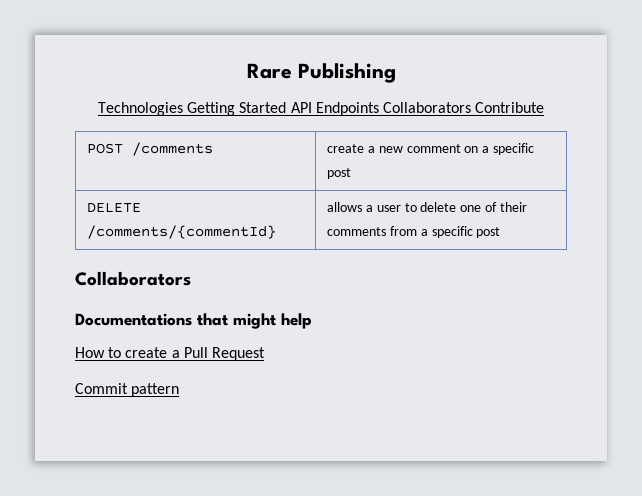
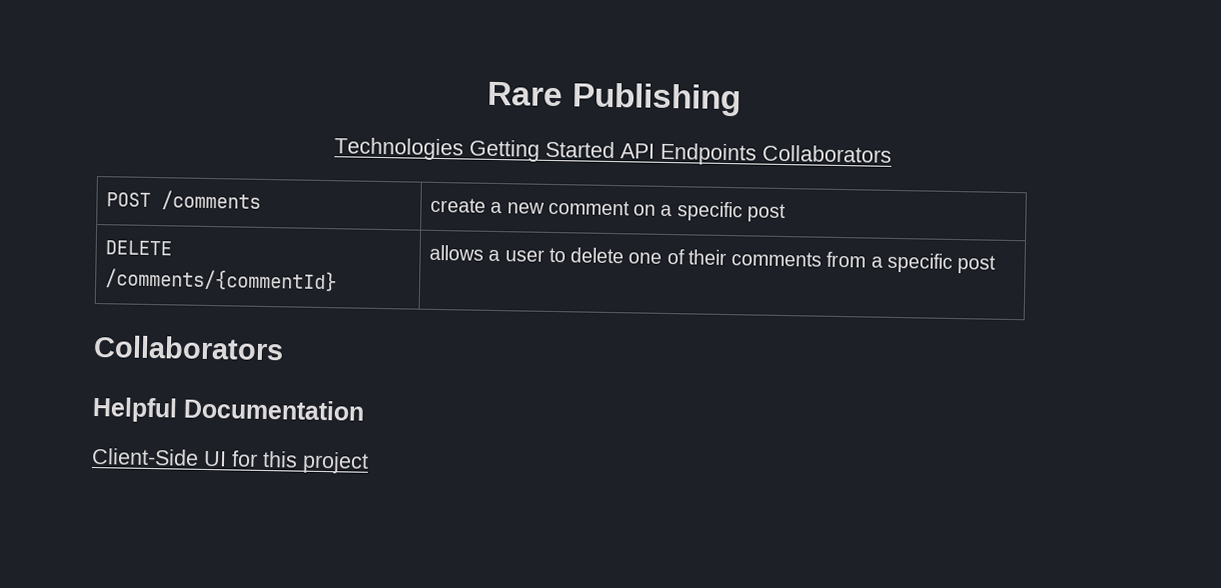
- Technologies Getting Started API Endpoints Collaborators Contribute
+ Technologies Getting Started API Endpoints Collaborators
- Documentations that might help
- How to create a Pull Request
- Commit pattern
+ Helpful Documentation
+ Client-Side UI for this project

